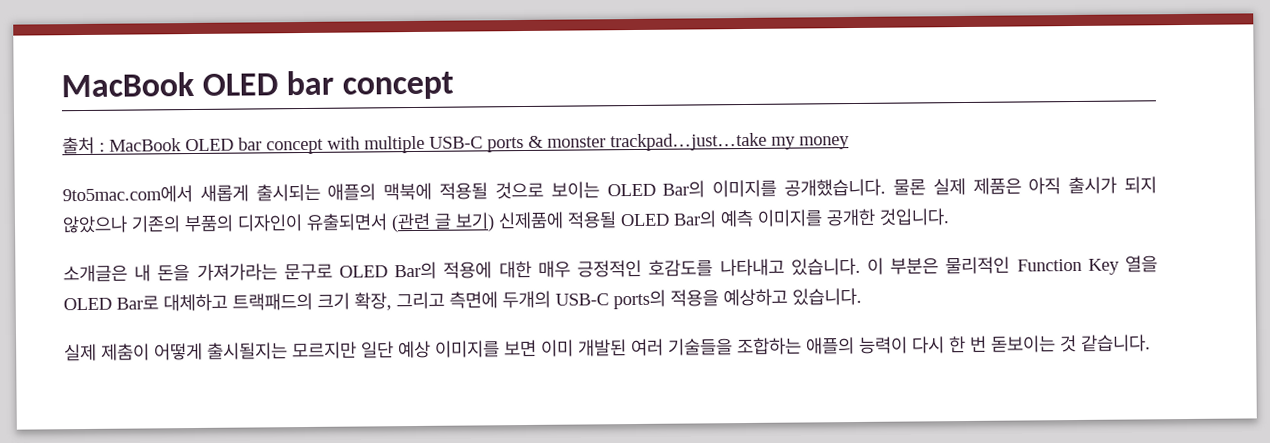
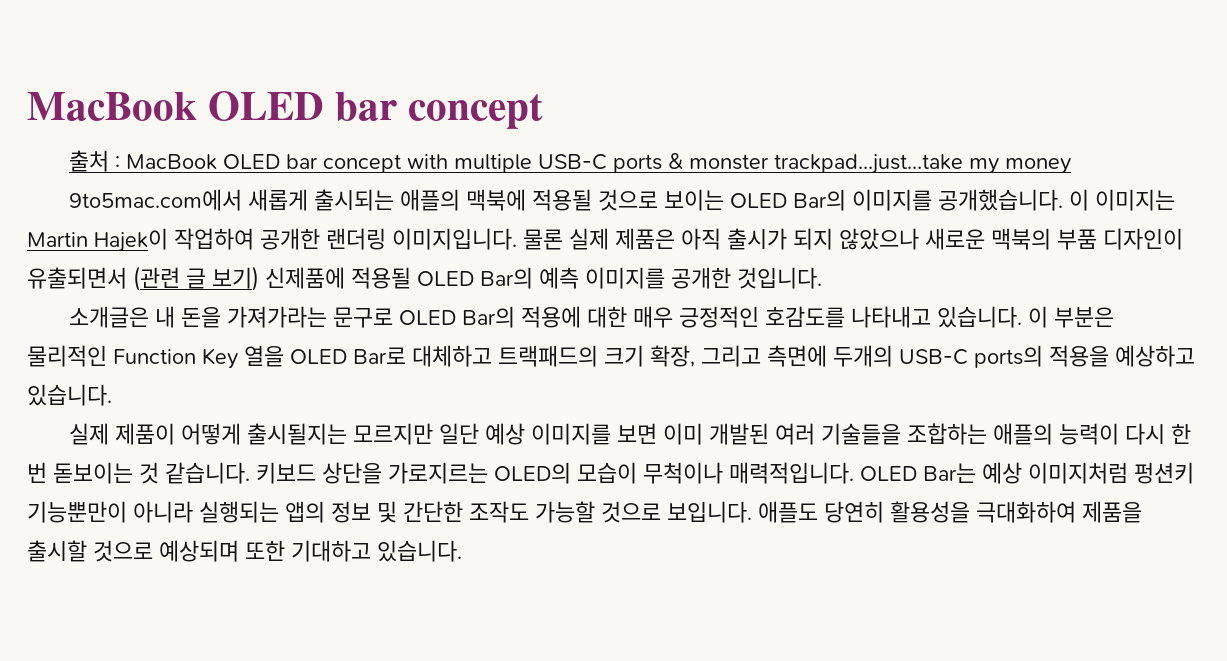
+ 이 이미지는 Martin Hajek이 작업하여 공개한 랜더링 이미지입니다.
- 물론 실제 제품은 아직 출시가 되지 않았으나 기존의 부품의 디자인이 유출되면서 (관련 글 보기) 신제품에 적용될 OLED Bar의 예측 이미지를 공개한 것입니다.
+ 물론 실제 제품은 아직 출시가 되지 않았으나 새로운 맥북의 부품 디자인이 유출되면서 (관련 글 보기) 신제품에 적용될 OLED Bar의 예측 이미지를 공개한 것입니다.
- 실제 제춤이 어떻게 출시될지는 모르지만 일단 예상 이미지를 보면 이미 개발된 여러 기술들을 조합하는 애플의 능력이 다시 한 번 돋보이는 것 같습니다.
+ 실제 제품이 어떻게 출시될지는 모르지만 일단 예상 이미지를 보면 이미 개발된 여러 기술들을 조합하는 애플의 능력이 다시 한 번 돋보이는 것 같습니다.
+ 키보드 상단을 가로지르는 OLED의 모습이 무척이나 매력적입니다. OLED Bar는 예상 이미지처럼 펑션키 기능뿐만이 아니라 실행되는 앱의 정보 및 간단한 조작도 가능할 것으로 보입니다. 애플도 당연히 활용성을 극대화하여 제품을 출시할 것으로 예상되며 또한 기대하고 있습니다.

